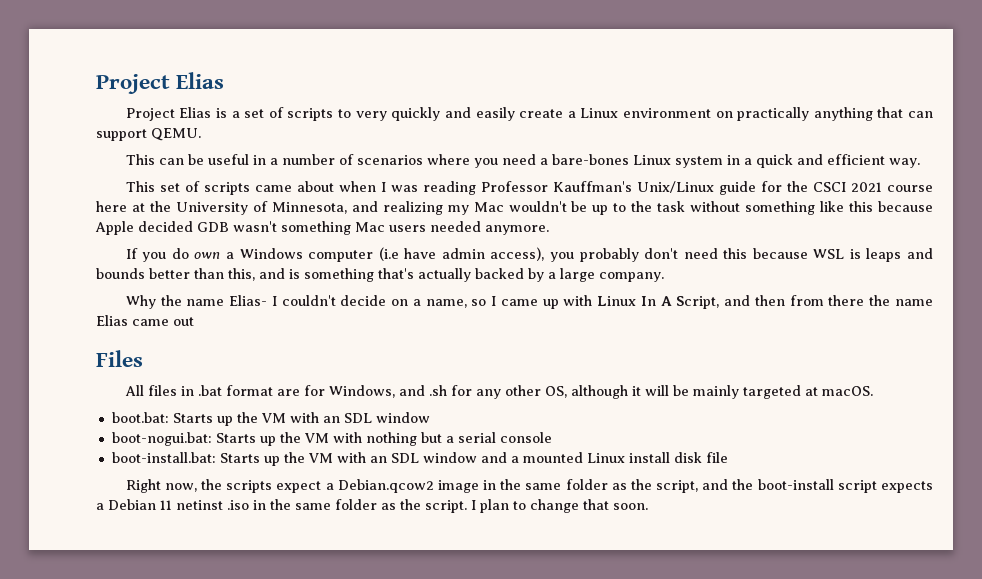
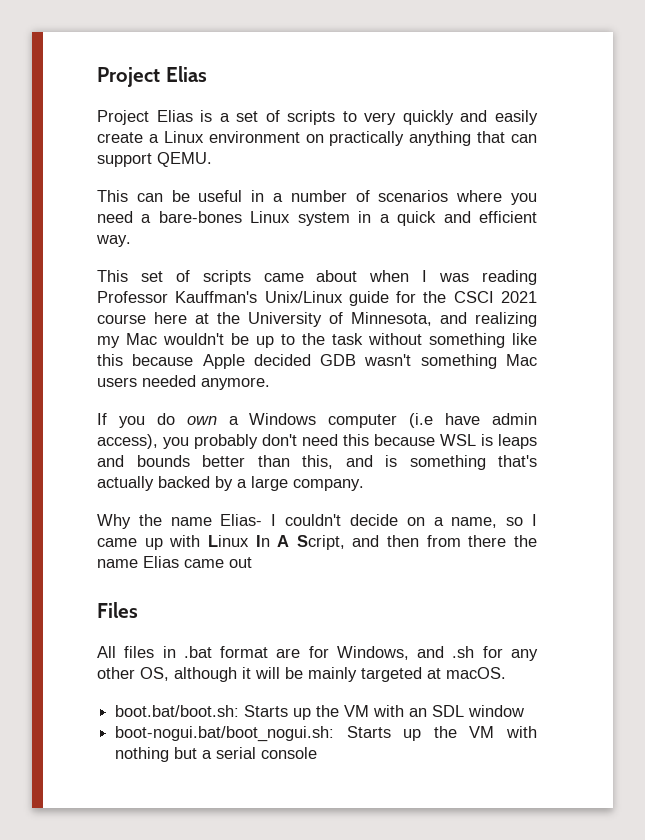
- boot.bat: Starts up the VM with an SDL window
+ boot.bat/boot.sh: Starts up the VM with an SDL window
- boot-nogui.bat: Starts up the VM with nothing but a serial console
+ boot-nogui.bat/boot_nogui.sh: Starts up the VM with nothing but a serial console
- boot-install.bat: Starts up the VM with an SDL window and a mounted Linux install disk file
- Right now, the scripts expect a Debian.qcow2 image in the same folder as the script, and the boot-install script expects a Debian 11 netinst .iso in the same folder as the script. I plan to change that soon.

